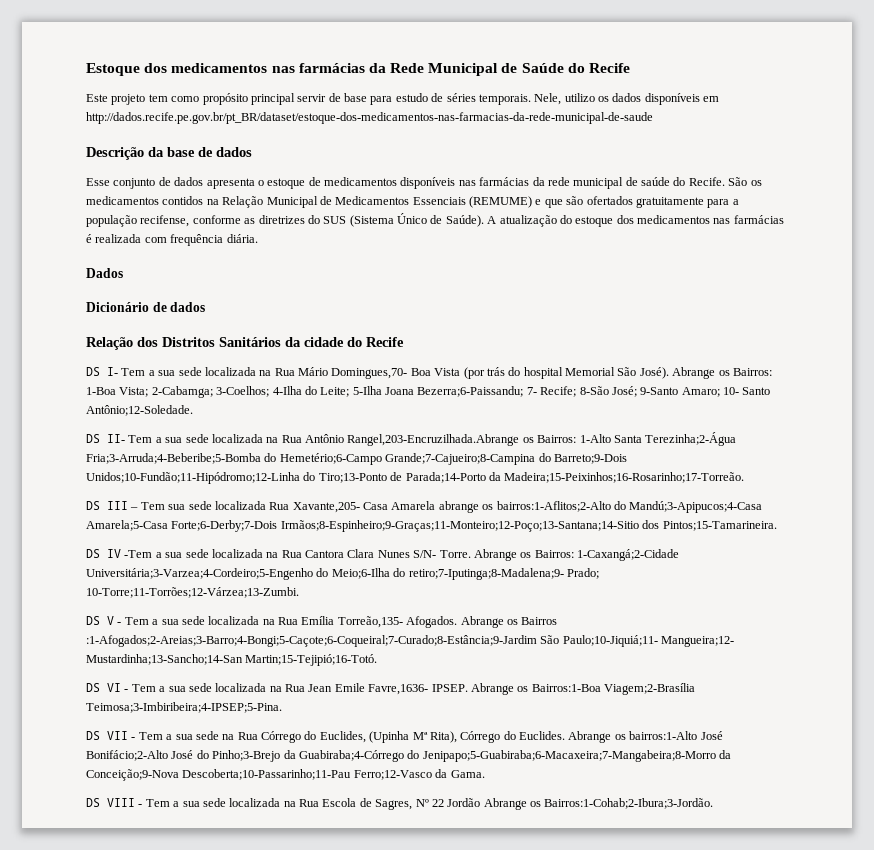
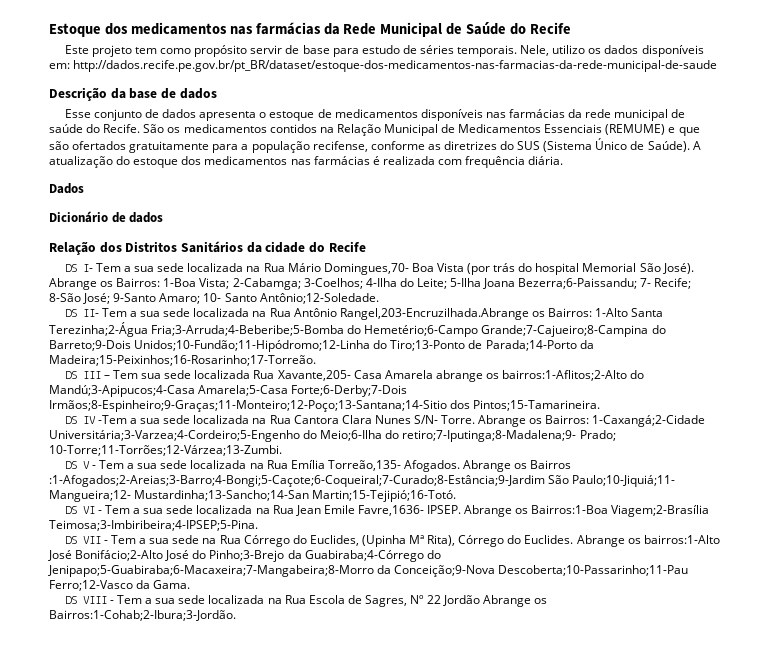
- Este projeto tem como propósito principal servir de base para estudo de séries temporais.
+ Este projeto tem como propósito servir de base para estudo de séries temporais.
- Nele, utilizo os dados disponíveis em http://dados.recife.pe.gov.br/pt_BR/dataset/estoque-dos-medicamentos-nas-farmacias-da-rede-municipal-de-saude
+ Nele, utilizo os dados disponíveis em: http://dados.recife.pe.gov.br/pt_BR/dataset/estoque-dos-medicamentos-nas-farmacias-da-rede-municipal-de-saude

